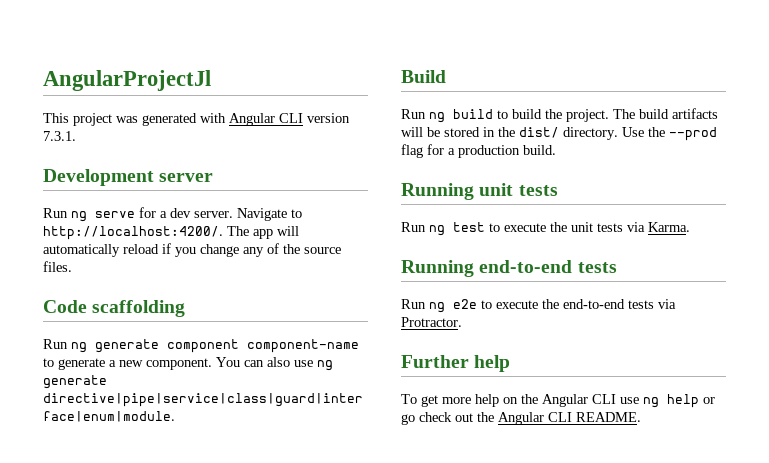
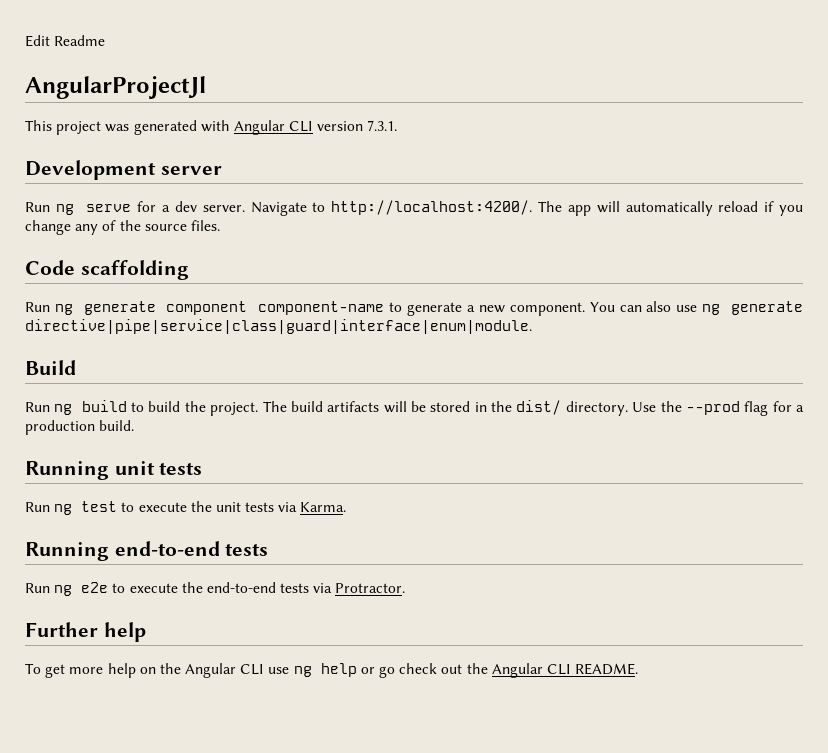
+ Edit Readme

